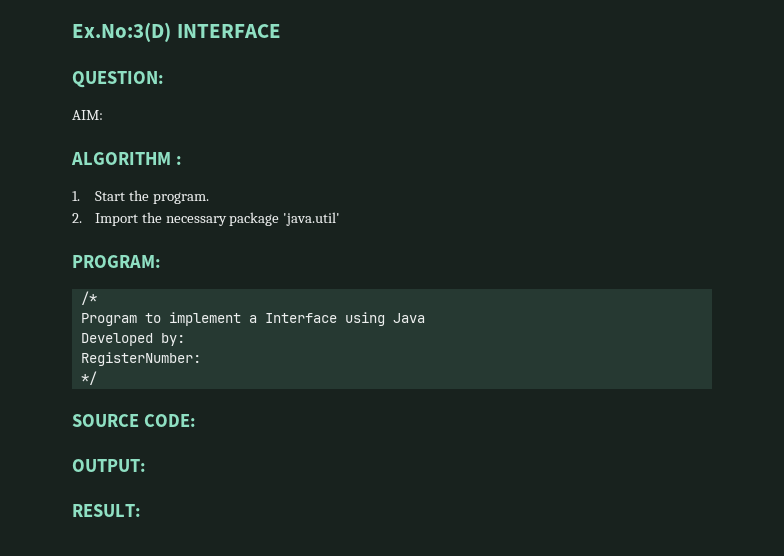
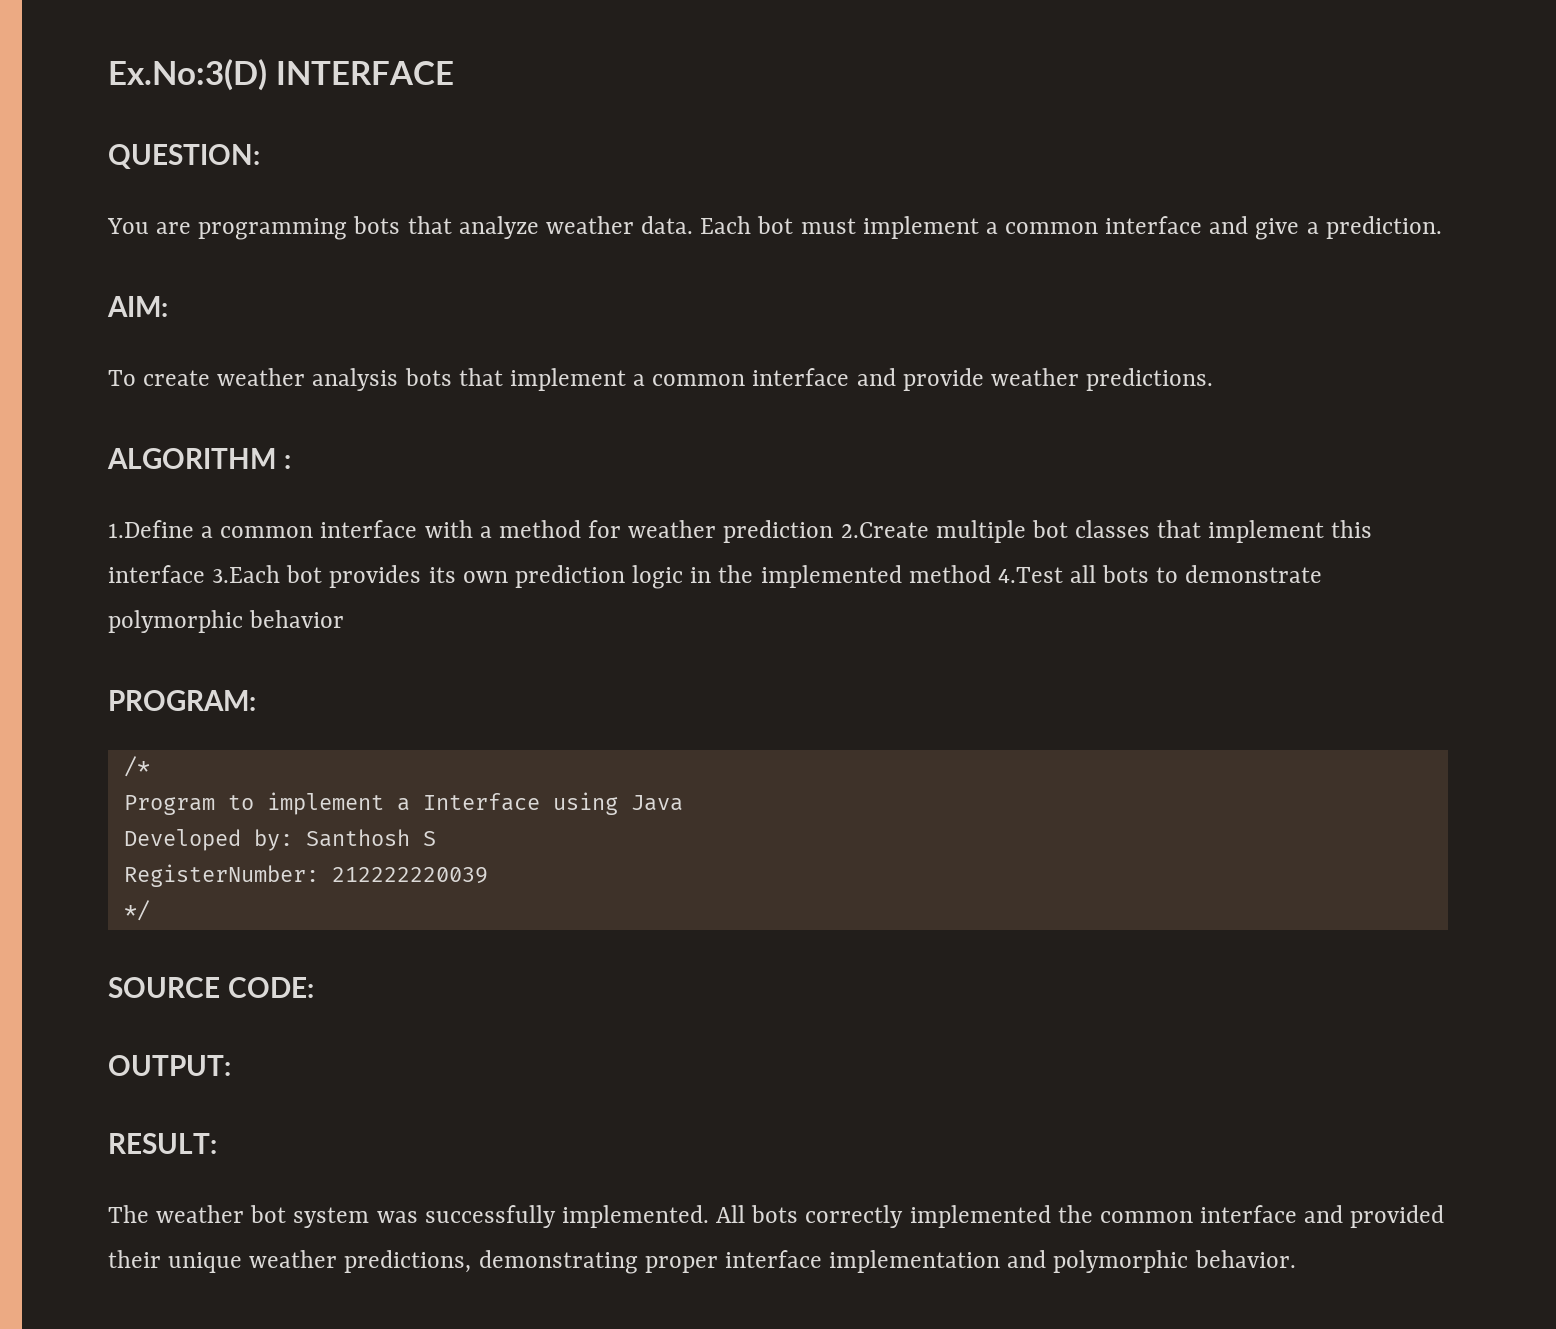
+ You are programming bots that analyze weather data. Each bot must implement a common interface and give a prediction.
  AIM:
+ To create weather analysis bots that implement a common interface and provide weather predictions.
  ALGORITHM :
- 1. Start the program.
- 2. Import the necessary package 'java.util'
+ 1.Define a common interface with a method for weather prediction 2.Create multiple bot classes that implement this interface 3.Each bot provides its own prediction logic in the implemented method 4.Test all bots to demonstrate polymorphic behavior
- Developed by:
+ Developed by: Santhosh S
- RegisterNumber:
+ RegisterNumber: 212222220039
+ The weather bot system was successfully implemented. All bots correctly implemented the common interface and provided their unique weather predictions, demonstrating proper interface implementation and polymorphic behavior.

